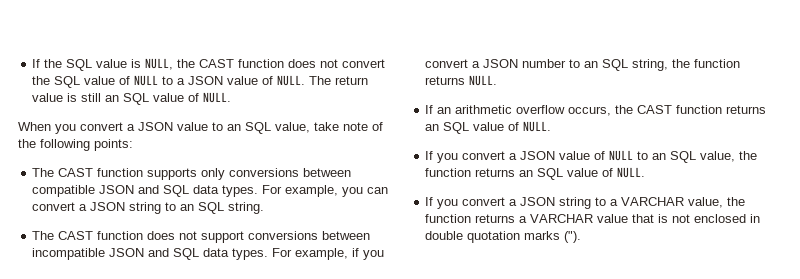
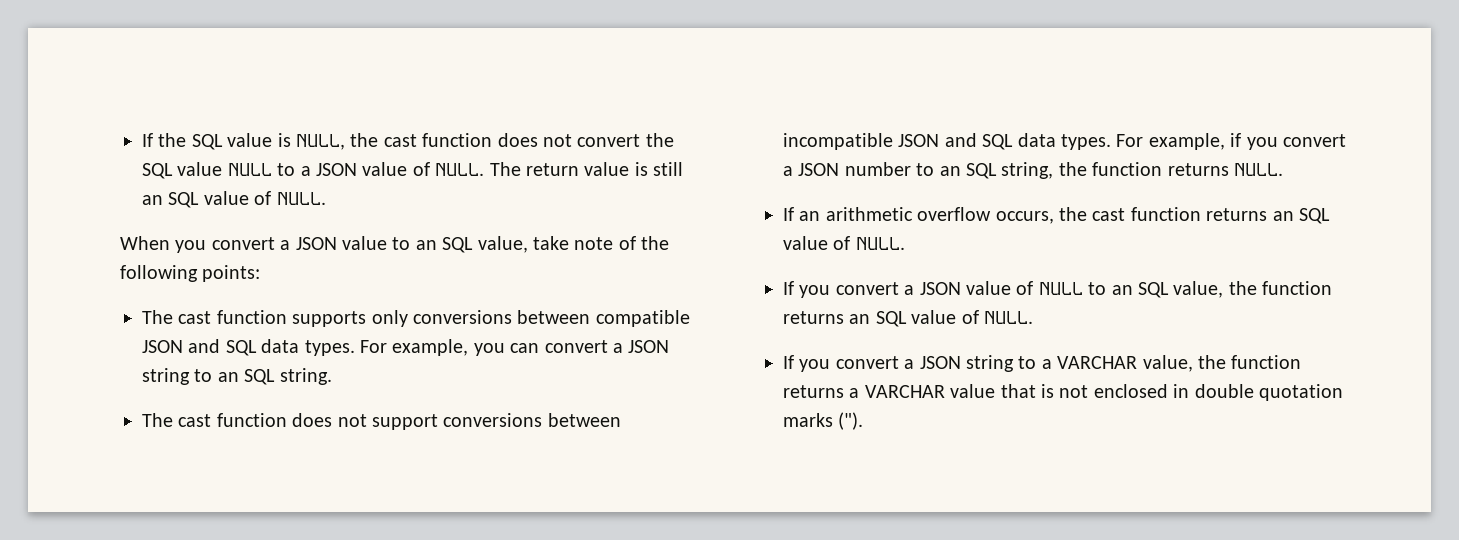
- If the SQL value is NULL, the CAST function does not convert the SQL value of NULL to a JSON value of NULL.
+ If the SQL value is NULL, the cast function does not convert the SQL value NULL to a JSON value of NULL.
- The CAST function supports only conversions between compatible JSON and SQL data types.
+ The cast function supports only conversions between compatible JSON and SQL data types.
- The CAST function does not support conversions between incompatible JSON and SQL data types.
+ The cast function does not support conversions between incompatible JSON and SQL data types.
- If an arithmetic overflow occurs, the CAST function returns an SQL value of NULL.
+ If an arithmetic overflow occurs, the cast function returns an SQL value of NULL.

